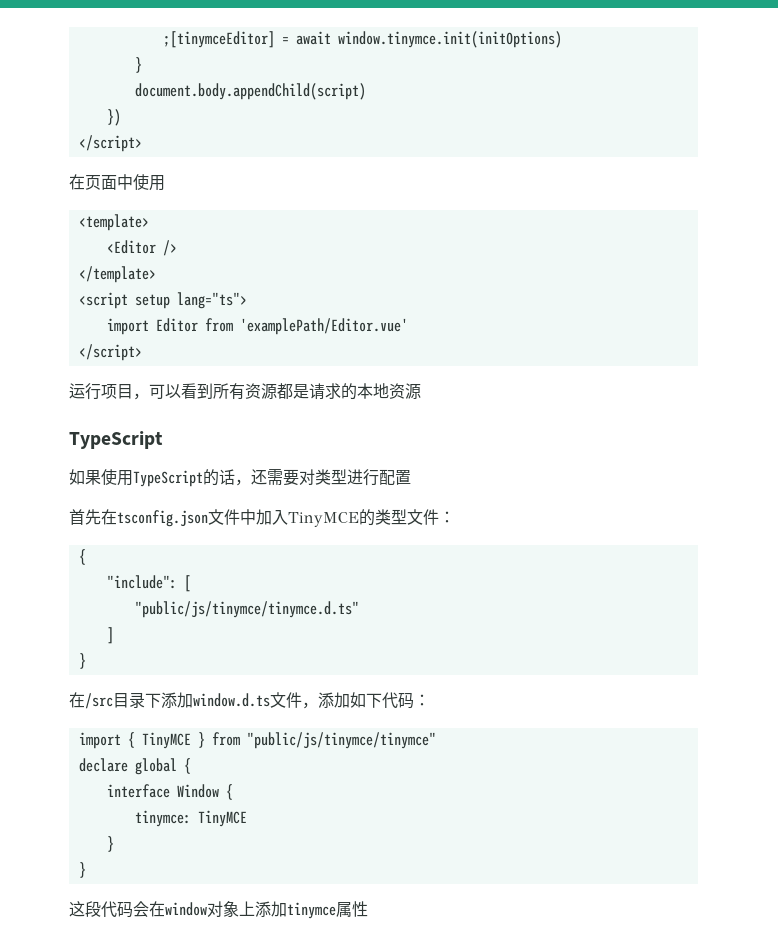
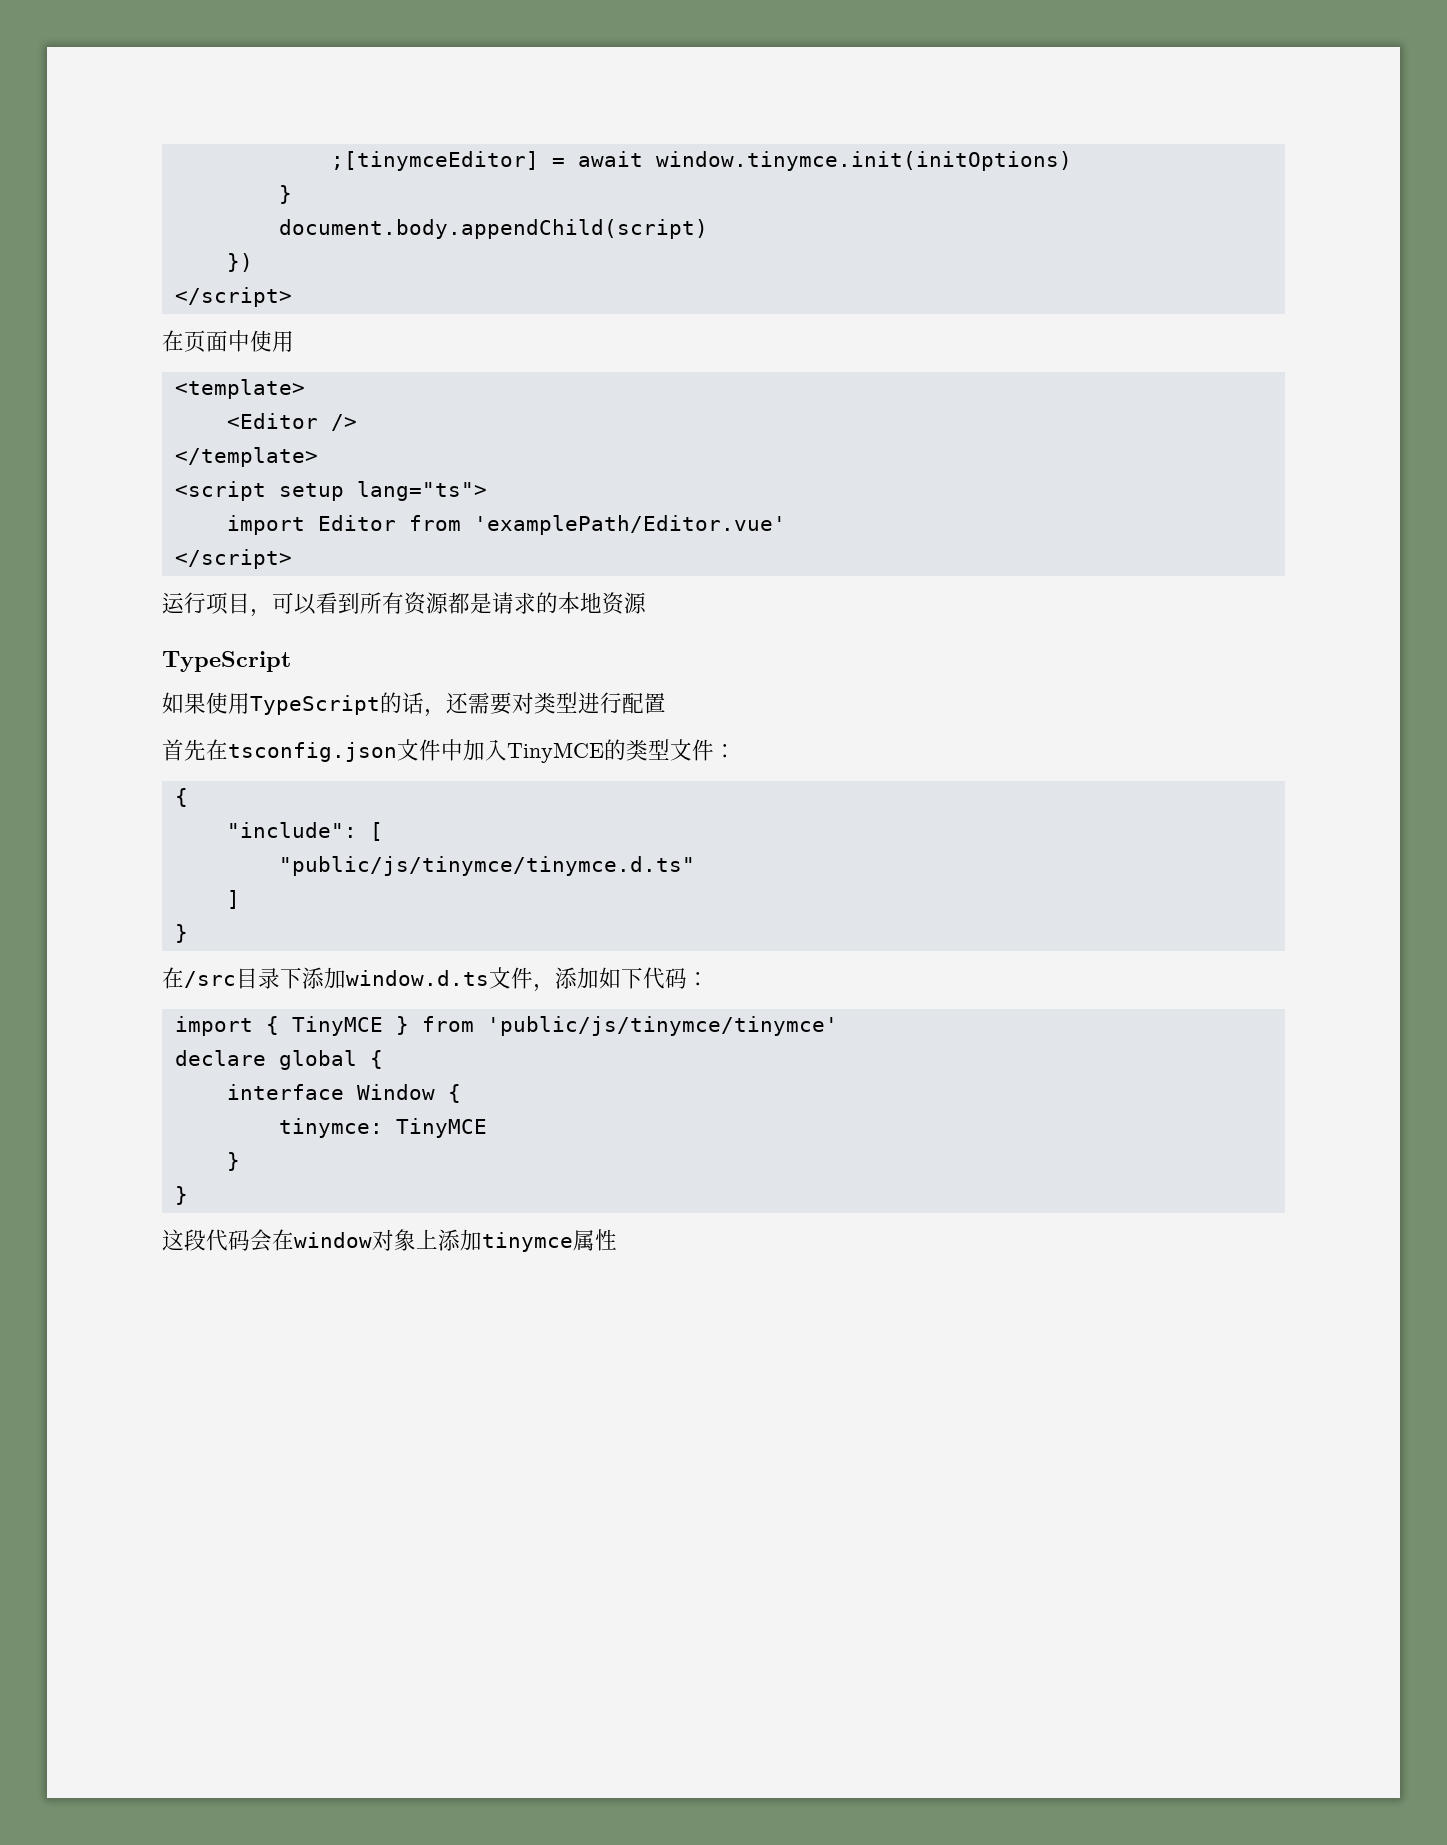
- import { TinyMCE } from "public/js/tinymce/tinymce"
+ import { TinyMCE } from 'public/js/tinymce/tinymce'

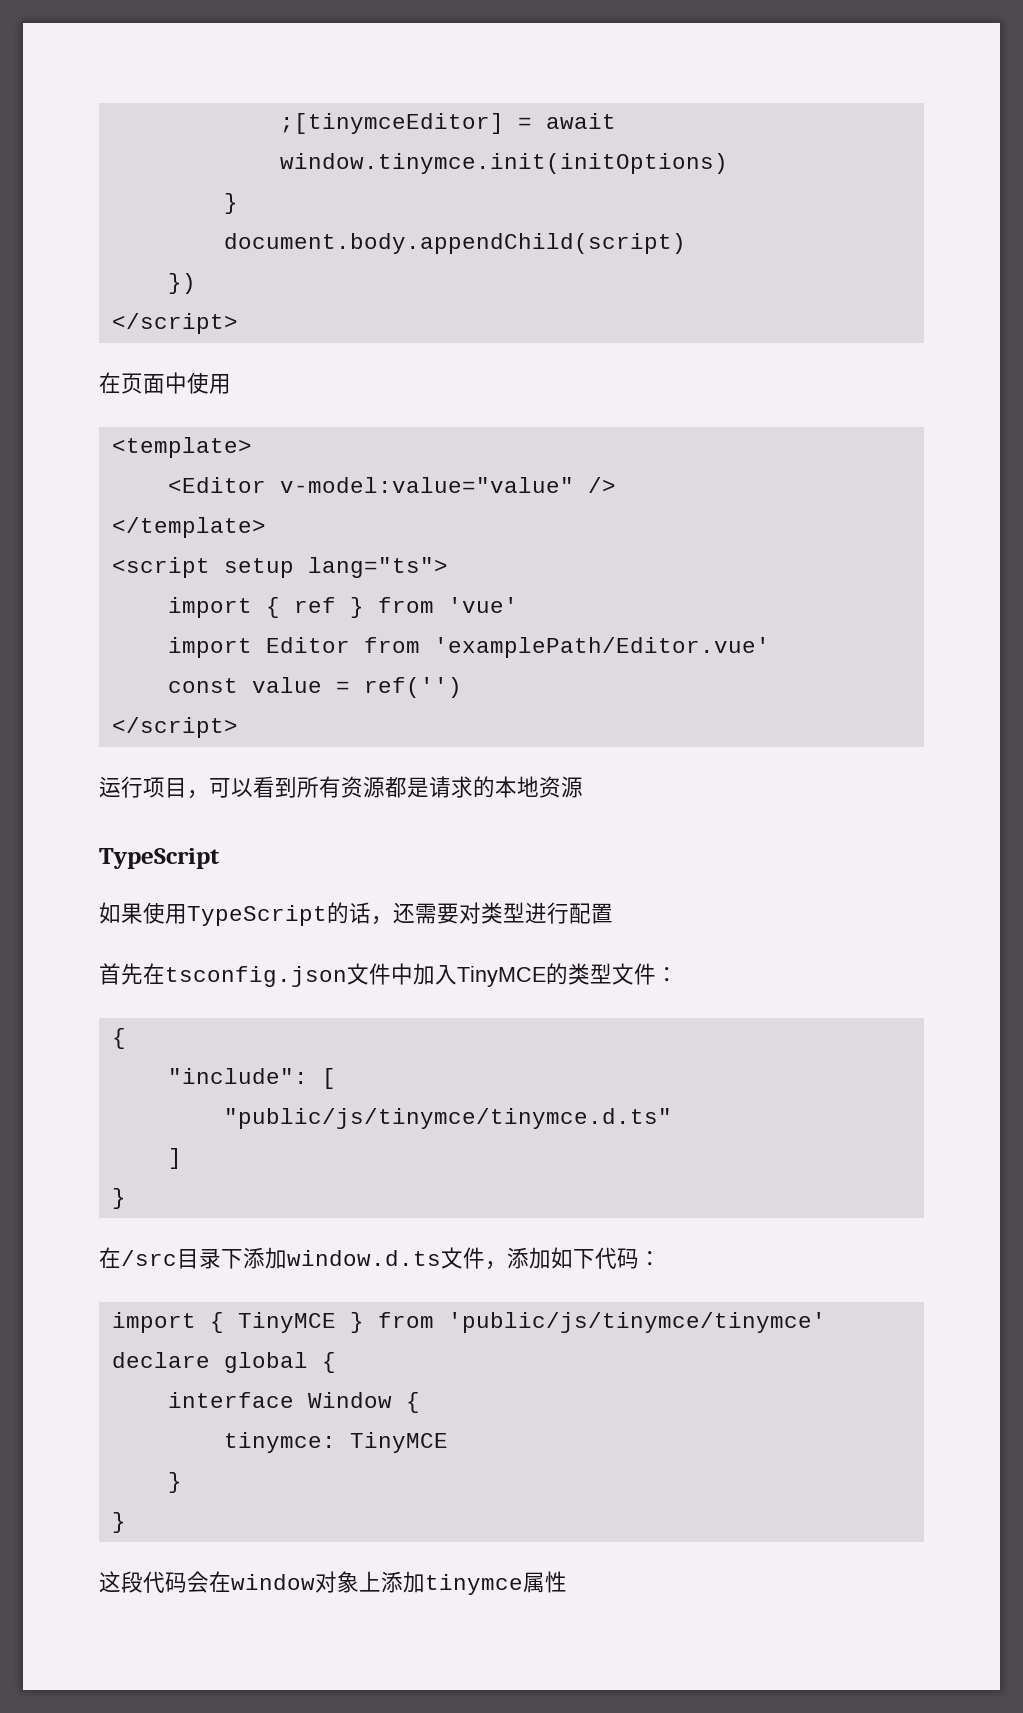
- <Editor />
+ <Editor v-model:value="value" />
+ import { ref } from 'vue'
+ const value = ref('')

